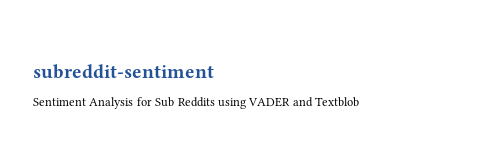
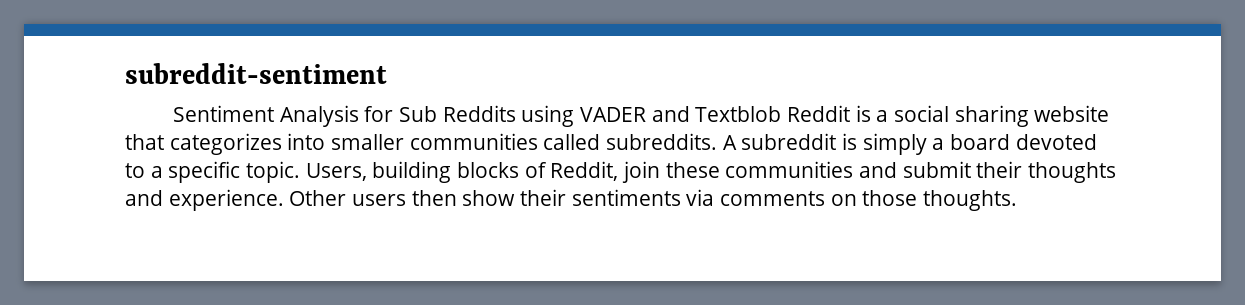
- Sentiment Analysis for Sub Reddits using VADER and Textblob
+ Sentiment Analysis for Sub Reddits using VADER and Textblob Reddit is a social sharing website that categorizes into smaller communities called subreddits. A subreddit is simply a board devoted to a specific topic. Users, building blocks of Reddit, join these communities and submit their thoughts and experience. Other users then show their sentiments via comments on those thoughts.

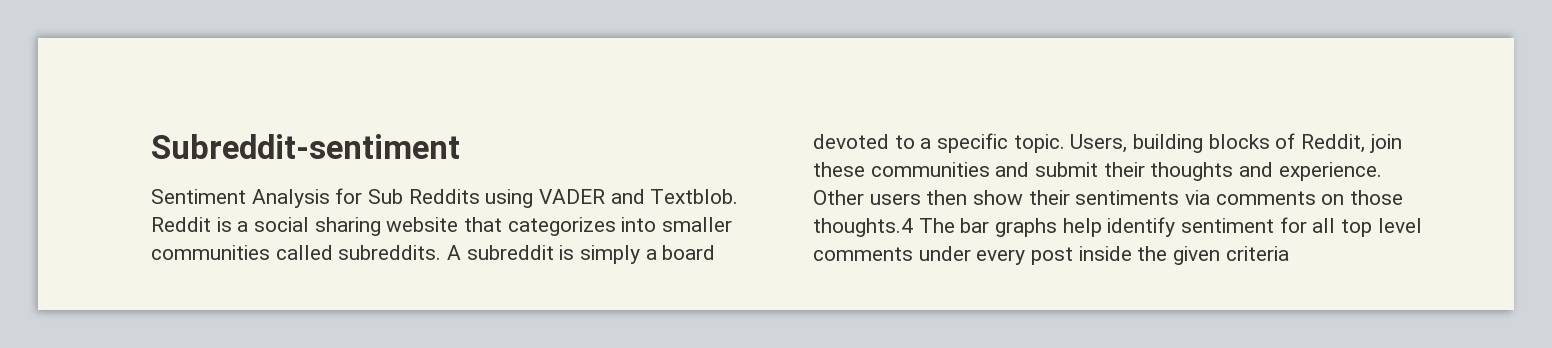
- subreddit-sentiment
+ Subreddit-sentiment
- Sentiment Analysis for Sub Reddits using VADER and Textblob Reddit is a social sharing website that categorizes into smaller communities called subreddits.
+ Sentiment Analysis for Sub Reddits using VADER and Textblob. Reddit is a social sharing website that categorizes into smaller communities called subreddits.
- Other users then show their sentiments via comments on those thoughts.
+ Other users then show their sentiments via comments on those thoughts.4 The bar graphs help identify sentiment for all top level comments under every post inside the given criteria

